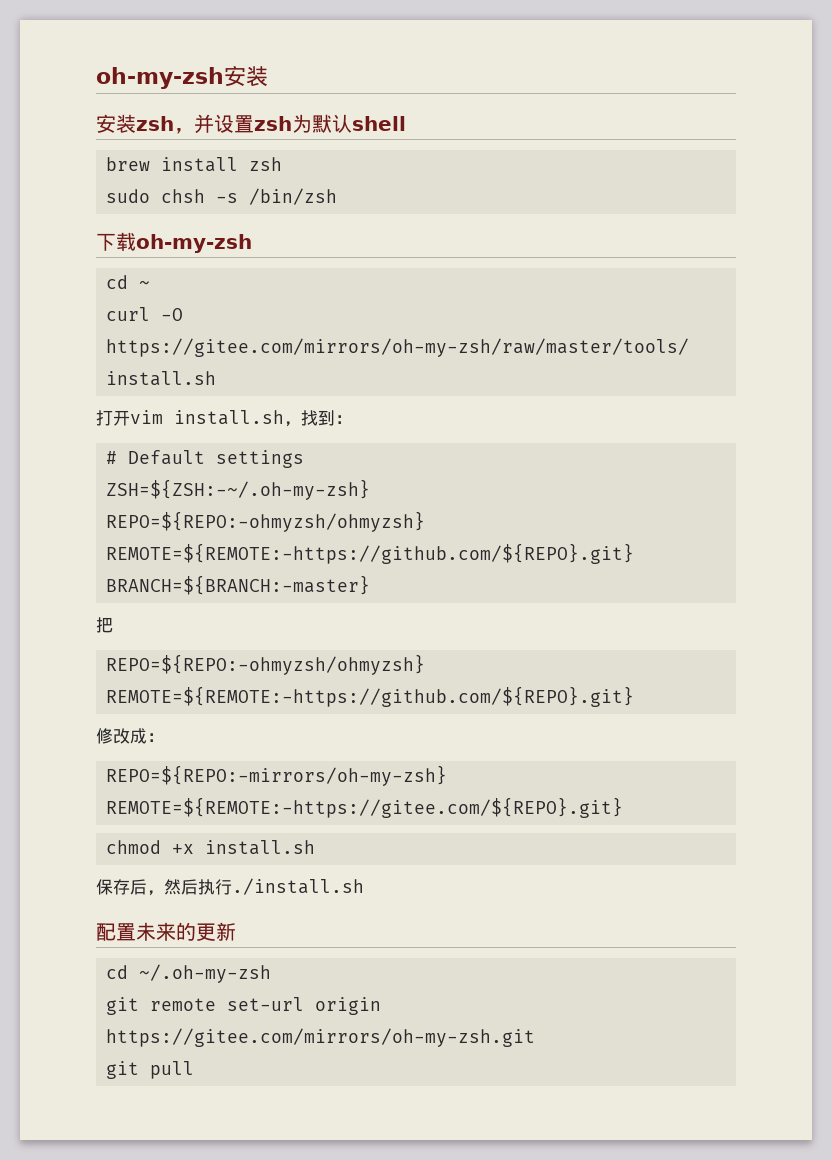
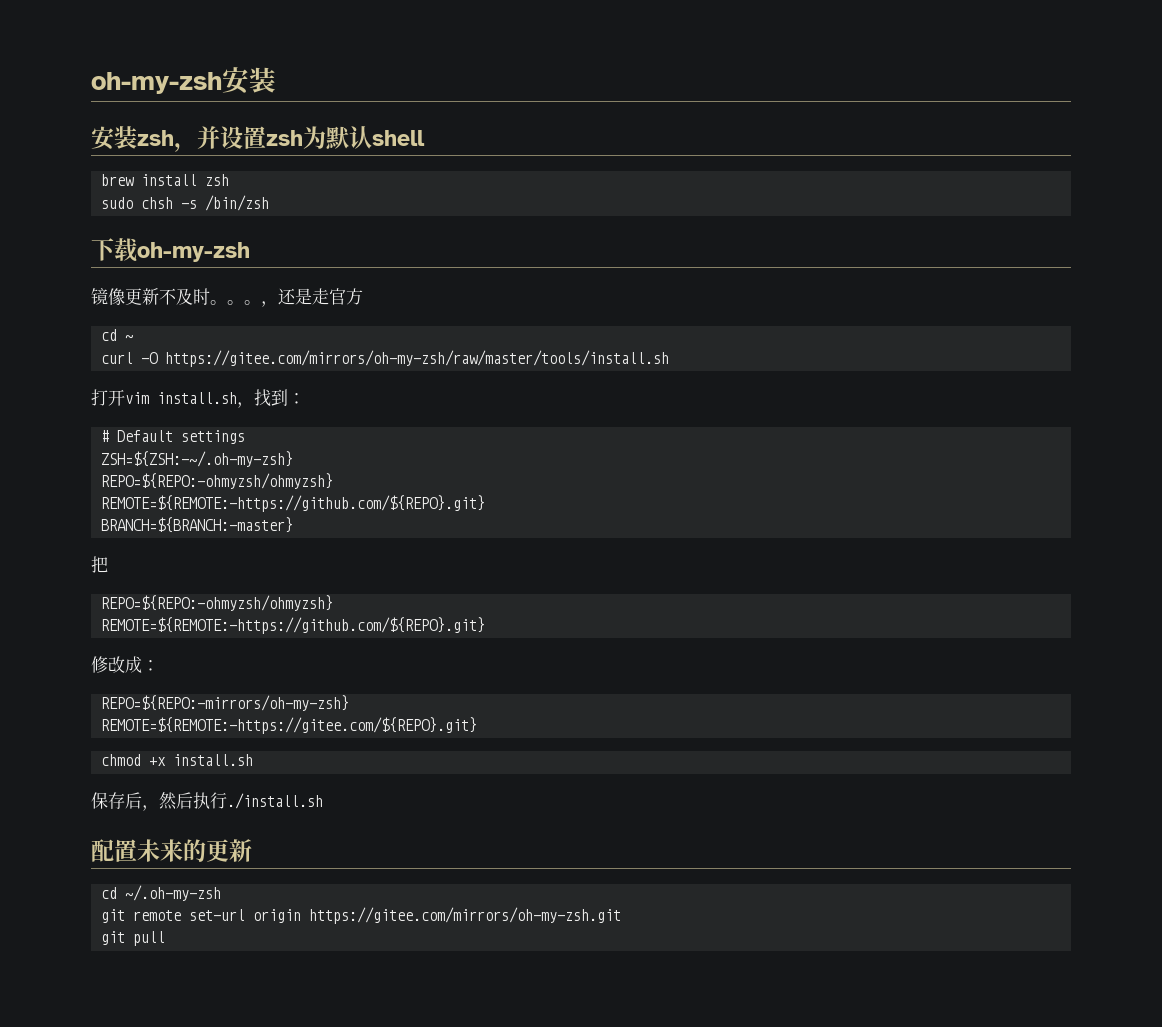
+ 镜像更新不及时。。。，还是走官方

